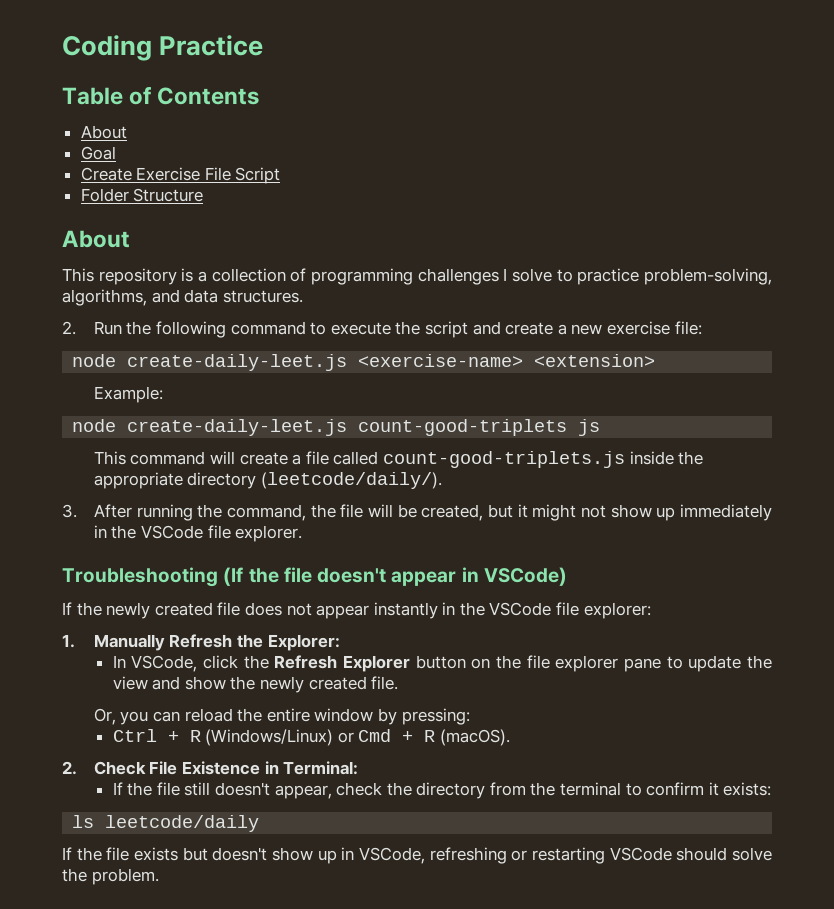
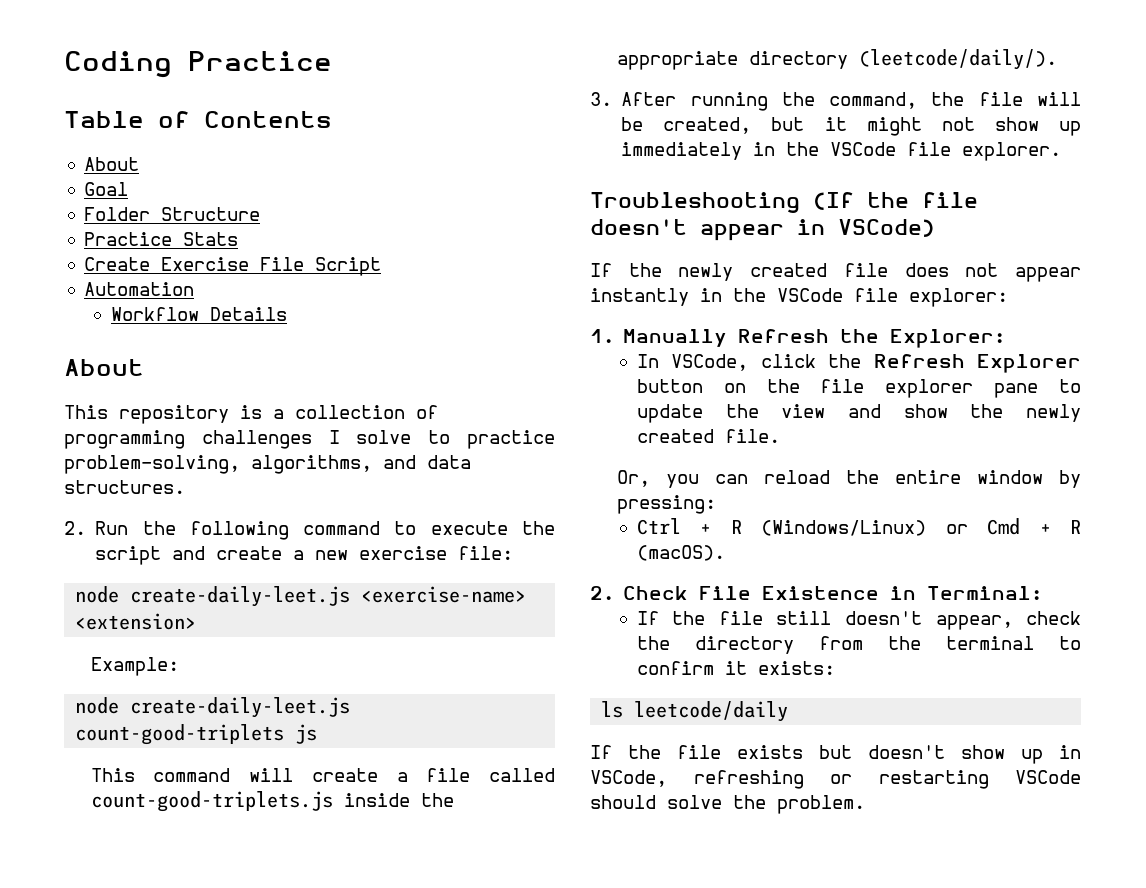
+ Folder Structure
+ Practice Stats
- Folder Structure
+ Automation
+ Workflow Details

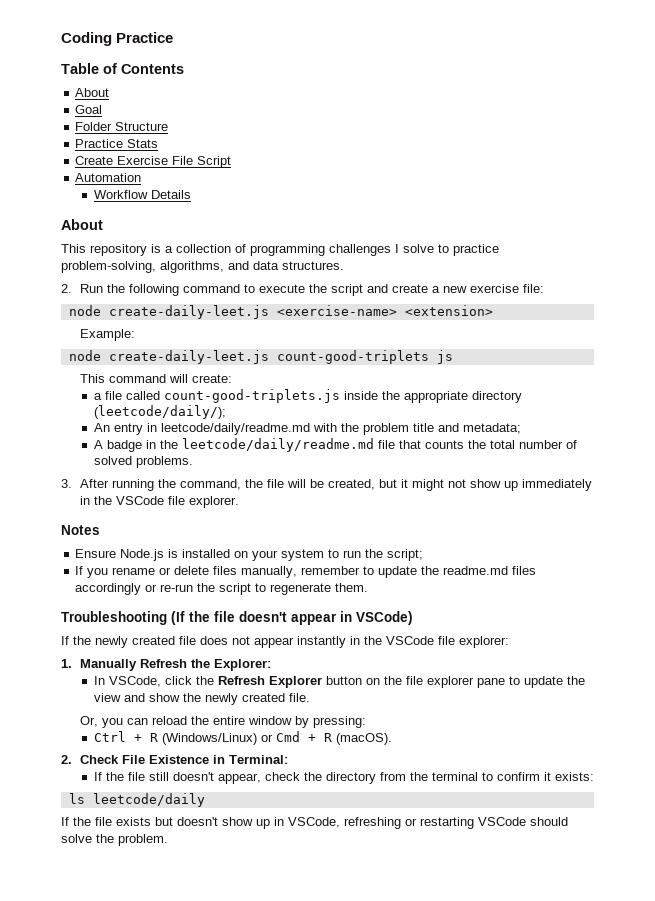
- This command will create a file called count-good-triplets.js inside the appropriate directory (leetcode/daily/).
+ This command will create:
+ a file called count-good-triplets.js inside the appropriate directory (leetcode/daily/);
+ An entry in leetcode/daily/readme.md with the problem title and metadata;
+ A badge in the leetcode/daily/readme.md file that counts the total number of solved problems.
+ Notes
+ Ensure Node.js is installed on your system to run the script;
+ If you rename or delete files manually, remember to update the readme.md files accordingly or re-run the script to regenerate them.

